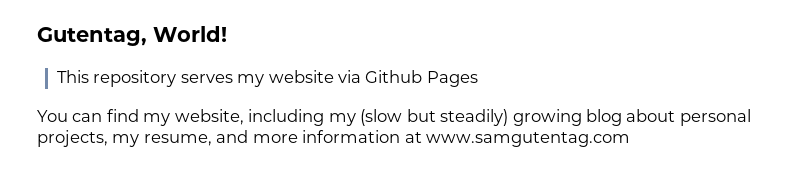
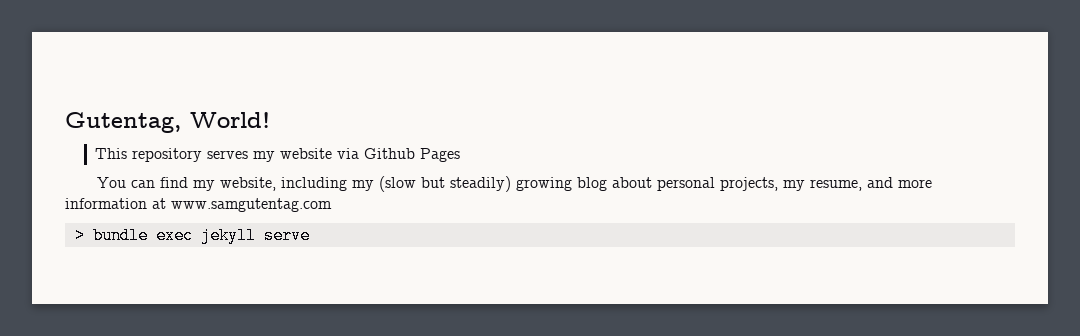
+ > bundle exec jekyll serve

